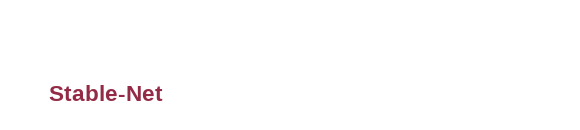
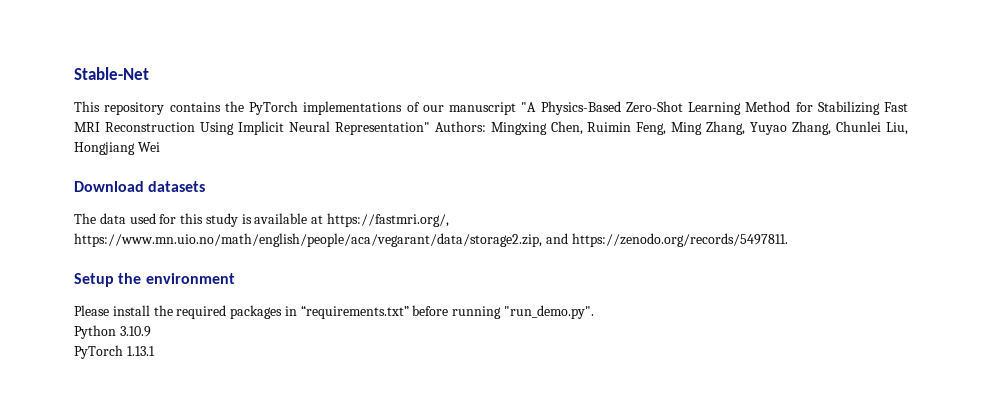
+ This repository contains the PyTorch implementations of our manuscript "A Physics-Based Zero-Shot Learning Method for Stabilizing Fast MRI Reconstruction Using Implicit Neural Representation" Authors: Mingxing Chen, Ruimin Feng, Ming Zhang, Yuyao Zhang, Chunlei Liu, Hongjiang Wei
+ Download datasets
+ The data used for this study is available at https://fastmri.org/, https://www.mn.uio.no/math/english/people/aca/vegarant/data/storage2.zip, and https://zenodo.org/records/5497811.
+ Setup the environment
+ Please install the required packages in “requirements.txt” before running "run_demo.py".
+ Python 3.10.9
+ PyTorch 1.13.1

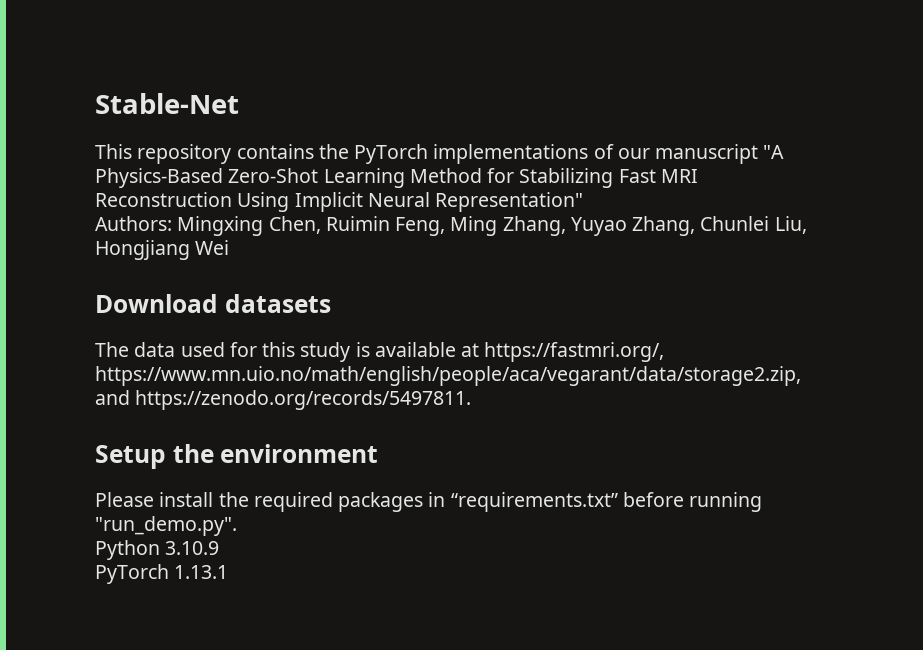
- This repository contains the PyTorch implementations of our manuscript "A Physics-Based Zero-Shot Learning Method for Stabilizing Fast MRI Reconstruction Using Implicit Neural Representation" Authors: Mingxing Chen, Ruimin Feng, Ming Zhang, Yuyao Zhang, Chunlei Liu, Hongjiang Wei
+ This repository contains the PyTorch implementations of our manuscript "A Physics-Based Zero-Shot Learning Method for Stabilizing Fast MRI Reconstruction Using Implicit Neural Representation"
+ Authors: Mingxing Chen, Ruimin Feng, Ming Zhang, Yuyao Zhang, Chunlei Liu, Hongjiang Wei

